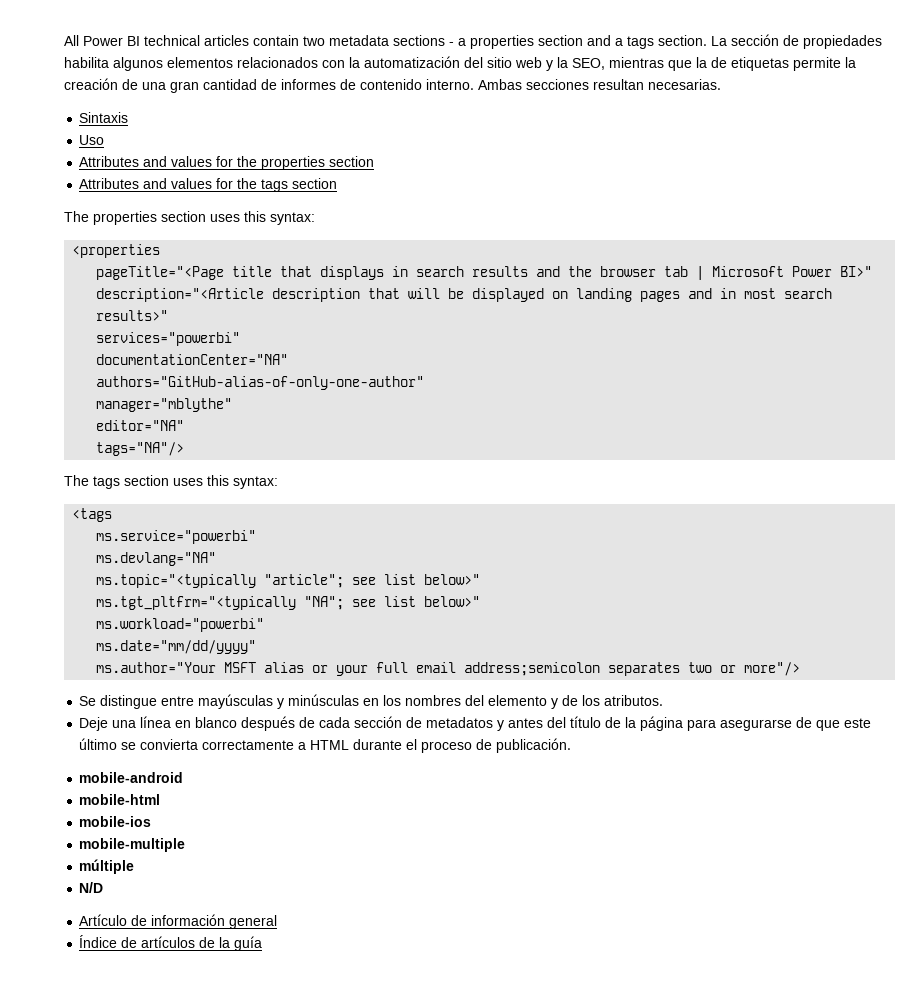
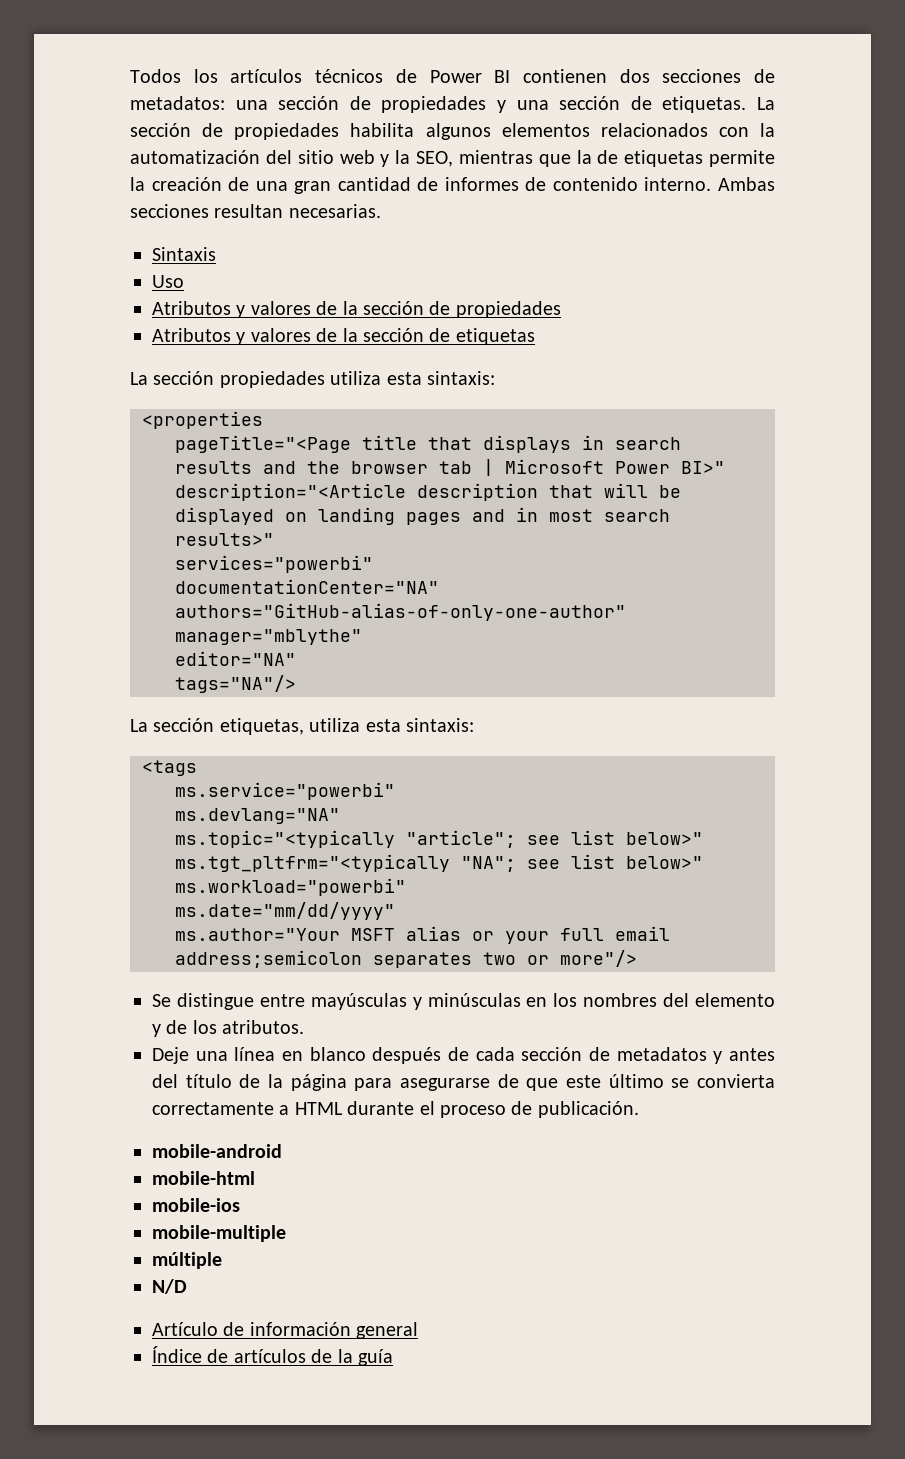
- All Power BI technical articles contain two metadata sections - a properties section and a tags section.
+ Todos los artículos técnicos de Power BI contienen dos secciones de metadatos: una sección de propiedades y una sección de etiquetas.
- Attributes and values for the properties section
- Attributes and values for the tags section
- The properties section uses this syntax:
+ Atributos y valores de la sección de propiedades
+ Atributos y valores de la sección de etiquetas
+ La sección propiedades utiliza esta sintaxis:
- The tags section uses this syntax:
+ La sección etiquetas, utiliza esta sintaxis:

